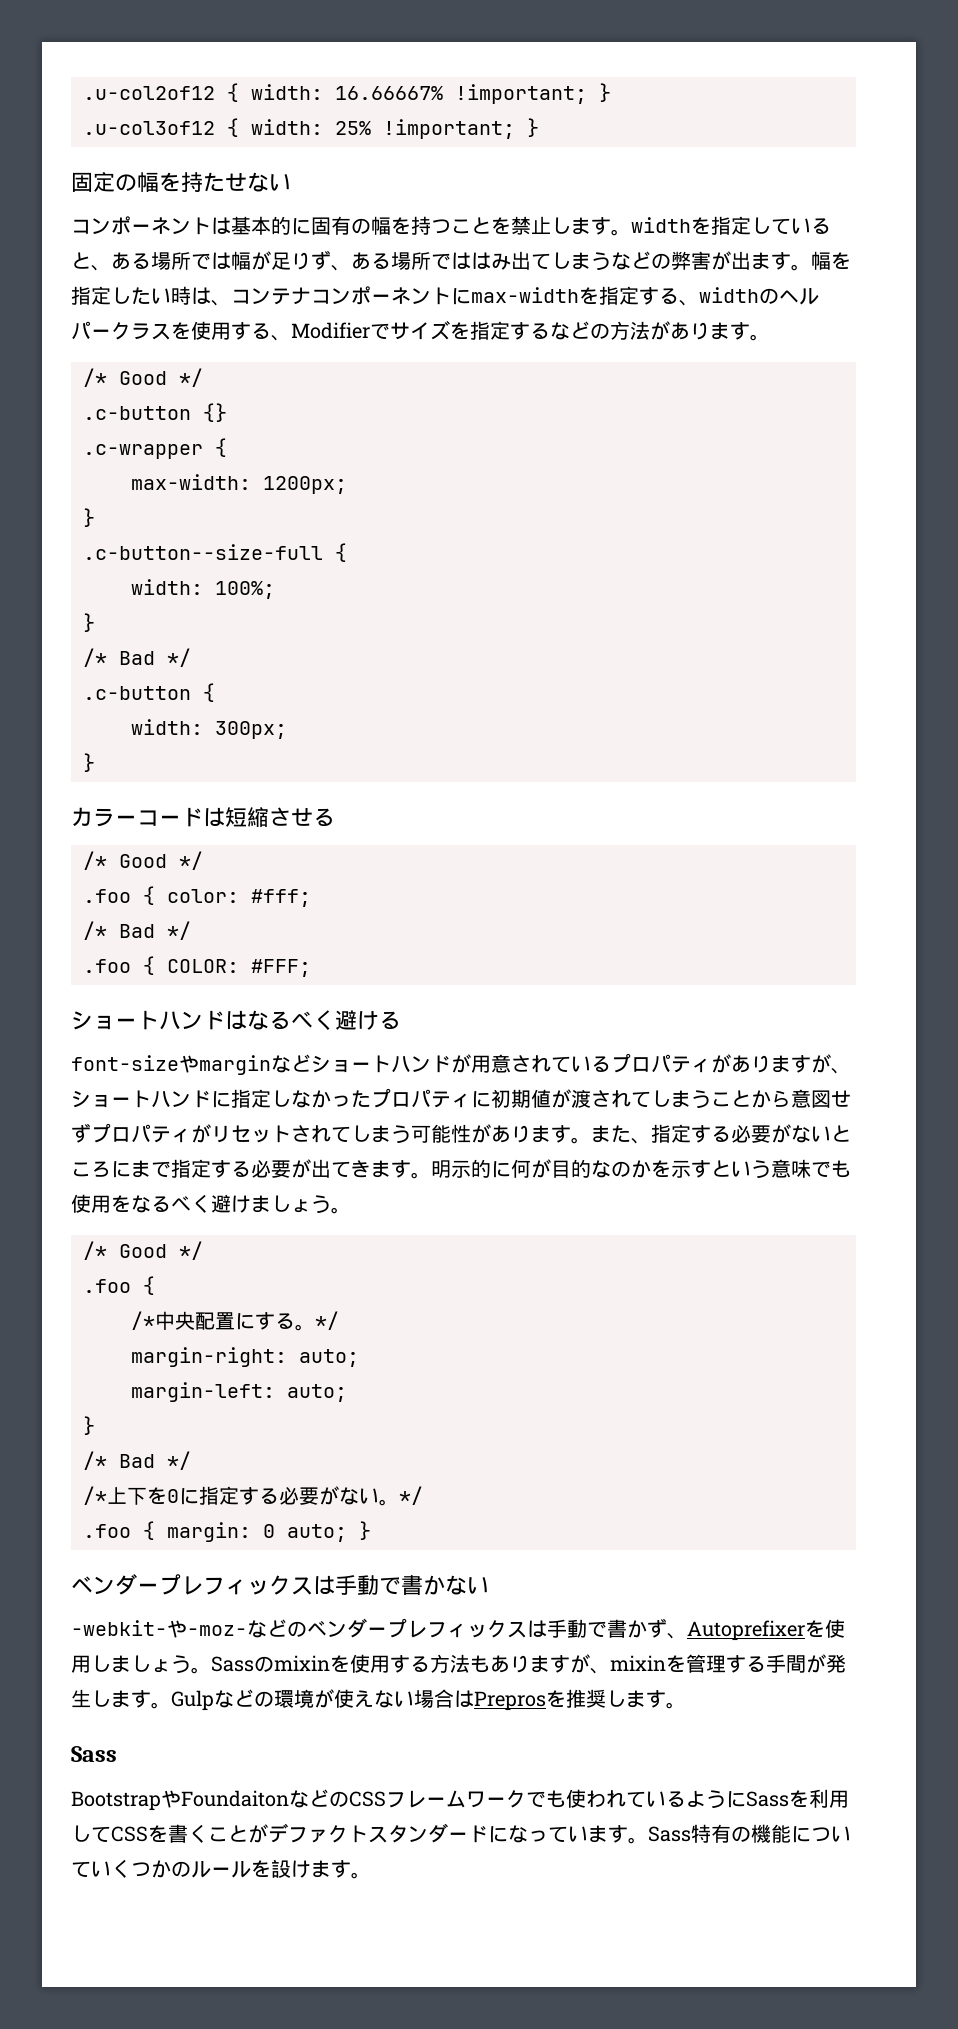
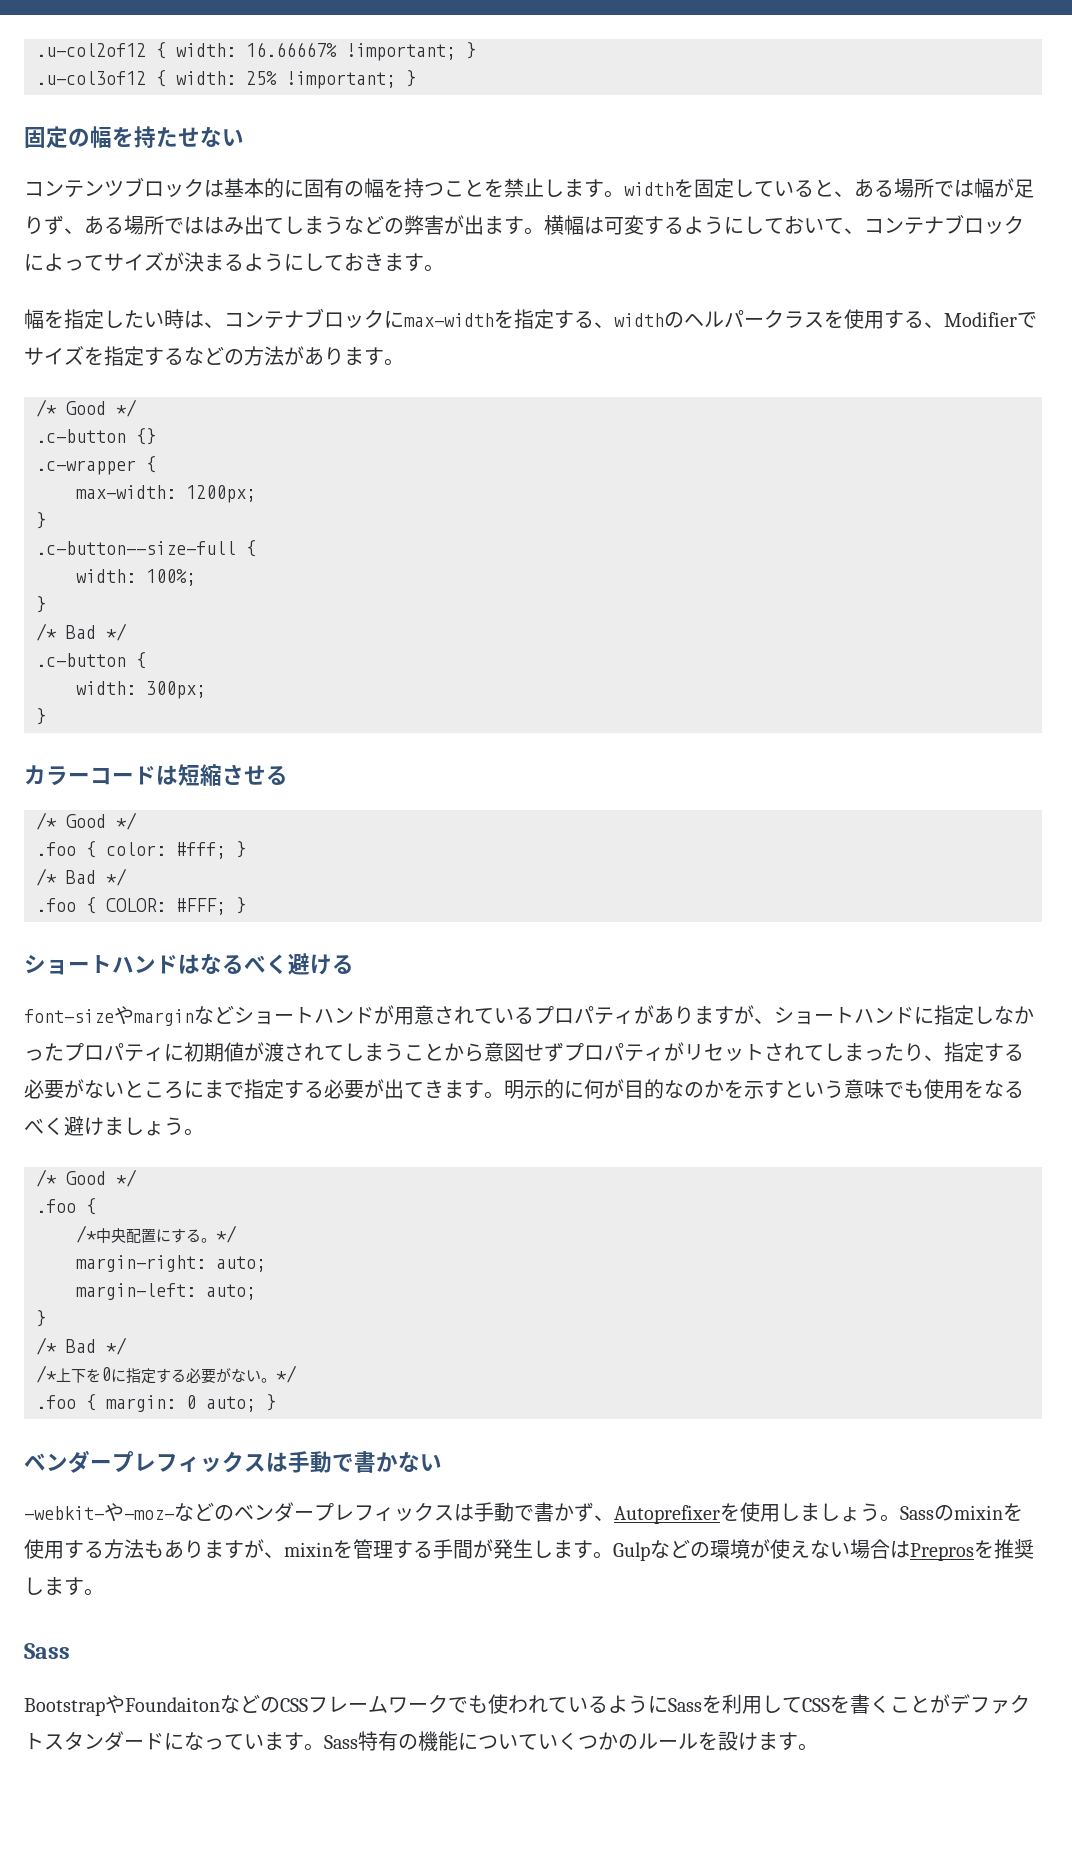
- コンポーネントは基本的に固有の幅を持つことを禁止します。widthを指定していると、ある場所では幅が足りず、ある場所でははみ出てしまうなどの弊害が出ます。幅を指定したい時は、コンテナコンポーネントにmax-widthを指定する、widthのヘルパークラスを使用する、Modifierでサイズを指定するなどの方法があります。
+ コンテンツブロックは基本的に固有の幅を持つことを禁止します。widthを固定していると、ある場所では幅が足りず、ある場所でははみ出てしまうなどの弊害が出ます。横幅は可変するようにしておいて、コンテナブロックによってサイズが決まるようにしておきます。
+ 幅を指定したい時は、コンテナブロックにmax-widthを指定する、widthのヘルパークラスを使用する、Modifierでサイズを指定するなどの方法があります。
- .foo { color: #fff;
+ .foo { color: #fff; }
- .foo { COLOR: #FFF;
+ .foo { COLOR: #FFF; }
- font-sizeやmarginなどショートハンドが用意されているプロパティがありますが、ショートハンドに指定しなかったプロパティに初期値が渡されてしまうことから意図せずプロパティがリセットされてしまう可能性があります。また、指定する必要がないところにまで指定する必要が出てきます。
+ font-sizeやmarginなどショートハンドが用意されているプロパティがありますが、ショートハンドに指定しなかったプロパティに初期値が渡されてしまうことから意図せずプロパティがリセットされてしまったり、指定する必要がないところにまで指定する必要が出てきます。

